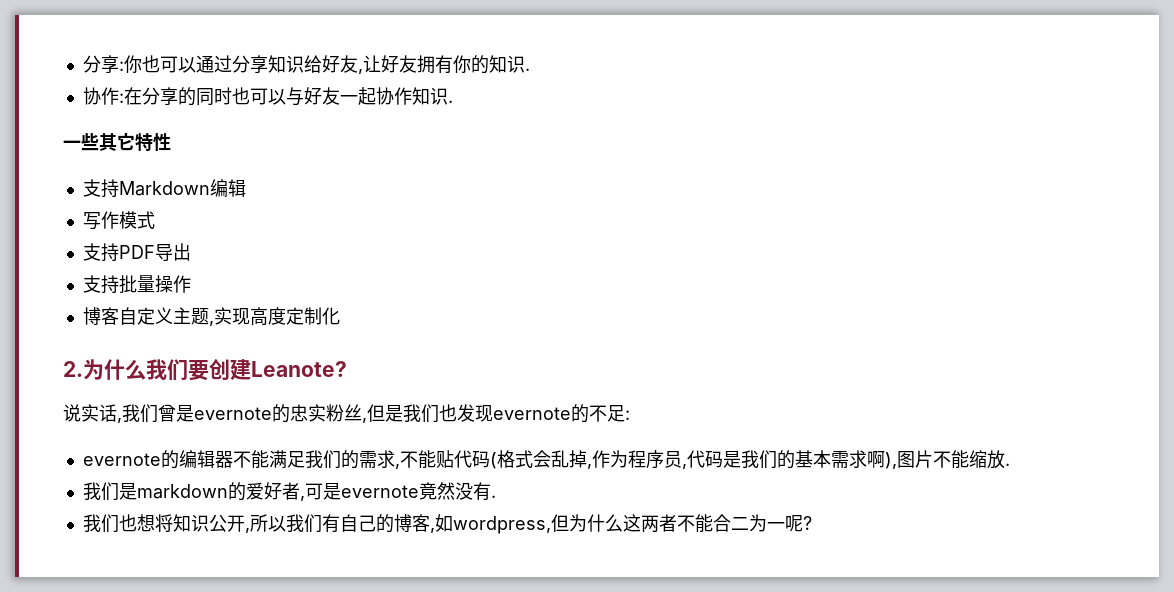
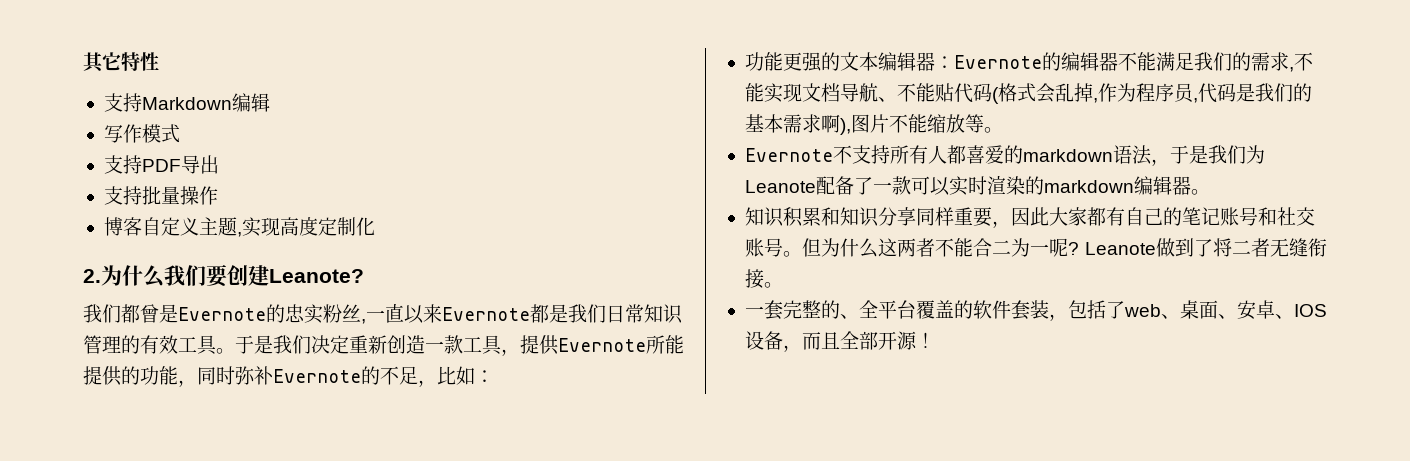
- 分享:你也可以通过分享知识给好友,让好友拥有你的知识.
- 协作:在分享的同时也可以与好友一起协作知识.
- 一些其它特性
+ 其它特性
- 说实话,我们曾是evernote的忠实粉丝,但是我们也发现evernote的不足:
- evernote的编辑器不能满足我们的需求,不能贴代码(格式会乱掉,作为程序员,代码是我们的基本需求啊),图片不能缩放.
- 我们是markdown的爱好者,可是evernote竟然没有.
- 我们也想将知识公开,所以我们有自己的博客,如wordpress,但为什么这两者不能合二为一呢?
+ 我们都曾是Evernote的忠实粉丝,一直以来Evernote都是我们日常知识管理的有效工具。于是我们决定重新创造一款工具，提供Evernote所能提供的功能，同时弥补Evernote的不足，比如：
+ 功能更强的文本编辑器：Evernote的编辑器不能满足我们的需求,不能实现文档导航、不能贴代码(格式会乱掉,作为程序员,代码是我们的基本需求啊),图片不能缩放等。
+ Evernote不支持所有人都喜爱的markdown语法，于是我们为Leanote配备了一款可以实时渲染的markdown编辑器。
+ 知识积累和知识分享同样重要，因此大家都有自己的笔记账号和社交账号。但为什么这两者不能合二为一呢?
+ Leanote做到了将二者无缝衔接。
+ 一套完整的、全平台覆盖的软件套装，包括了web、桌面、安卓、IOS设备，而且全部开源！

